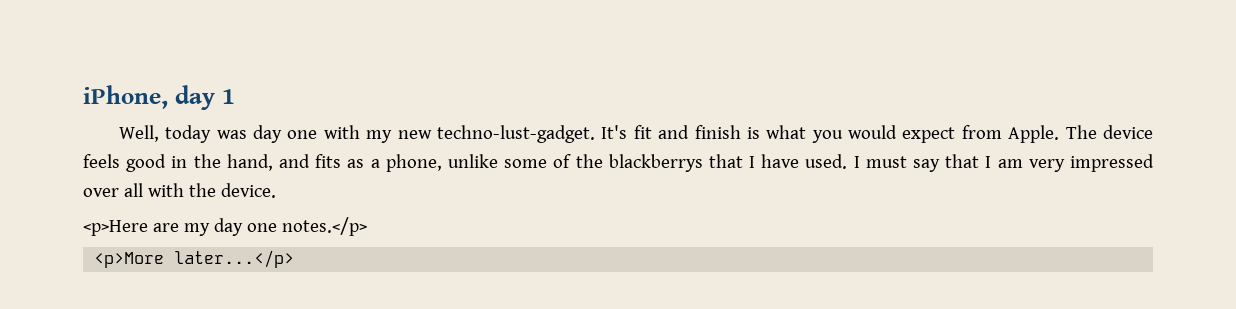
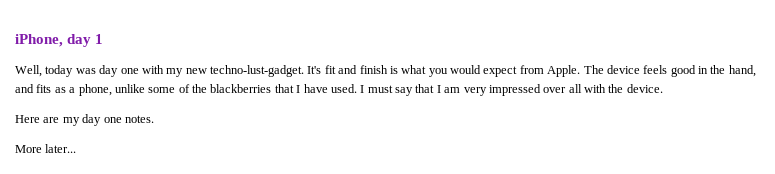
- The device feels good in the hand, and fits as a phone, unlike some of the blackberrys that I have used.
+ The device feels good in the hand, and fits as a phone, unlike some of the blackberries that I have used.
- <p>Here are my day one notes.</p>
- <p>More later...</p>
+ Here are my day one notes.
+ More later...

